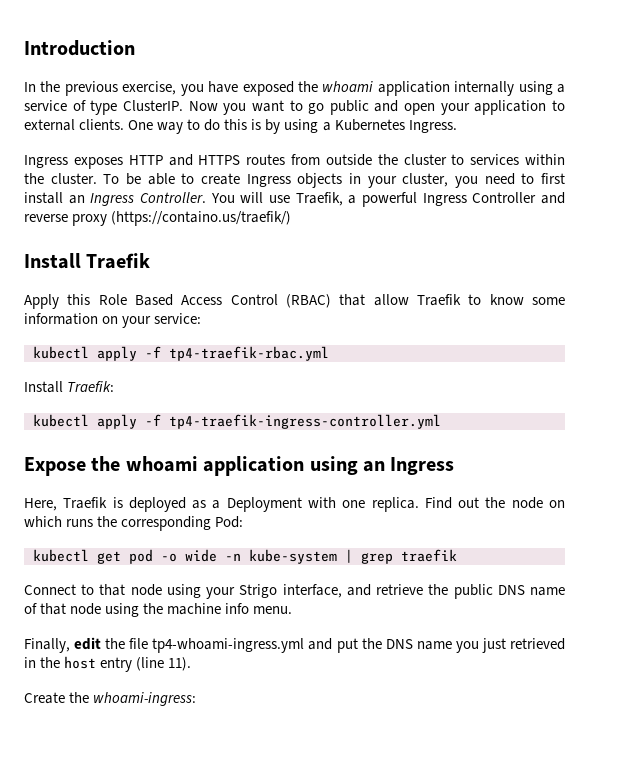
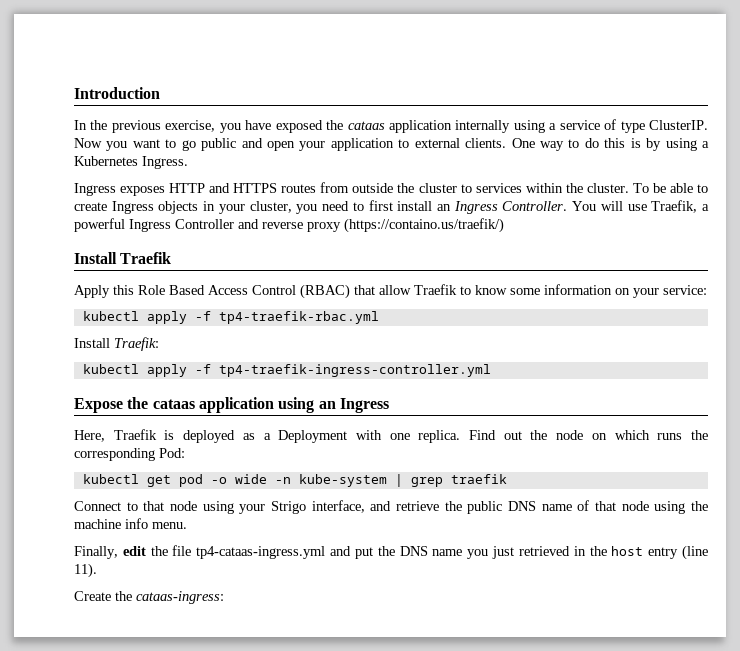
- In the previous exercise, you have exposed the whoami application internally using a service of type ClusterIP.
+ In the previous exercise, you have exposed the cataas application internally using a service of type ClusterIP.
- Expose the whoami application using an Ingress
+ Expose the cataas application using an Ingress
- Finally, edit the file tp4-whoami-ingress.yml and put the DNS name you just retrieved in the host entry (line 11).
+ Finally, edit the file tp4-cataas-ingress.yml and put the DNS name you just retrieved in the host entry (line 11).
- Create the whoami-ingress:
+ Create the cataas-ingress:

